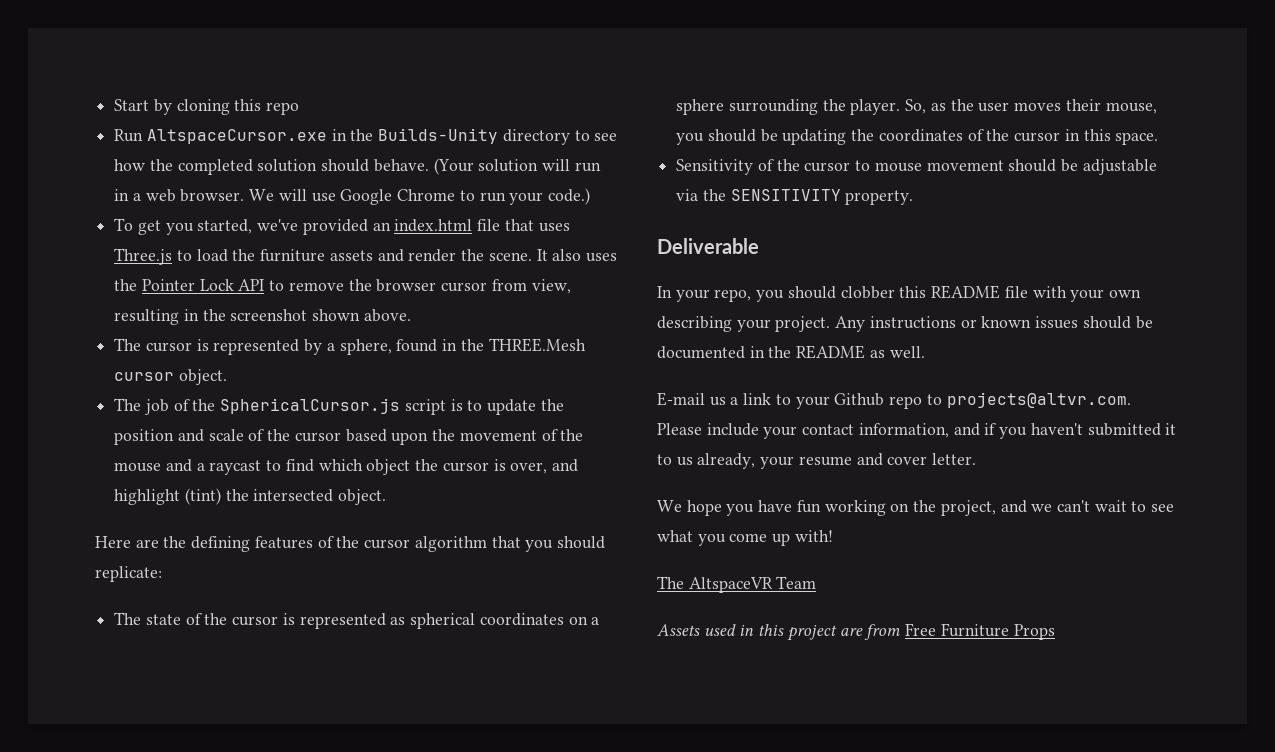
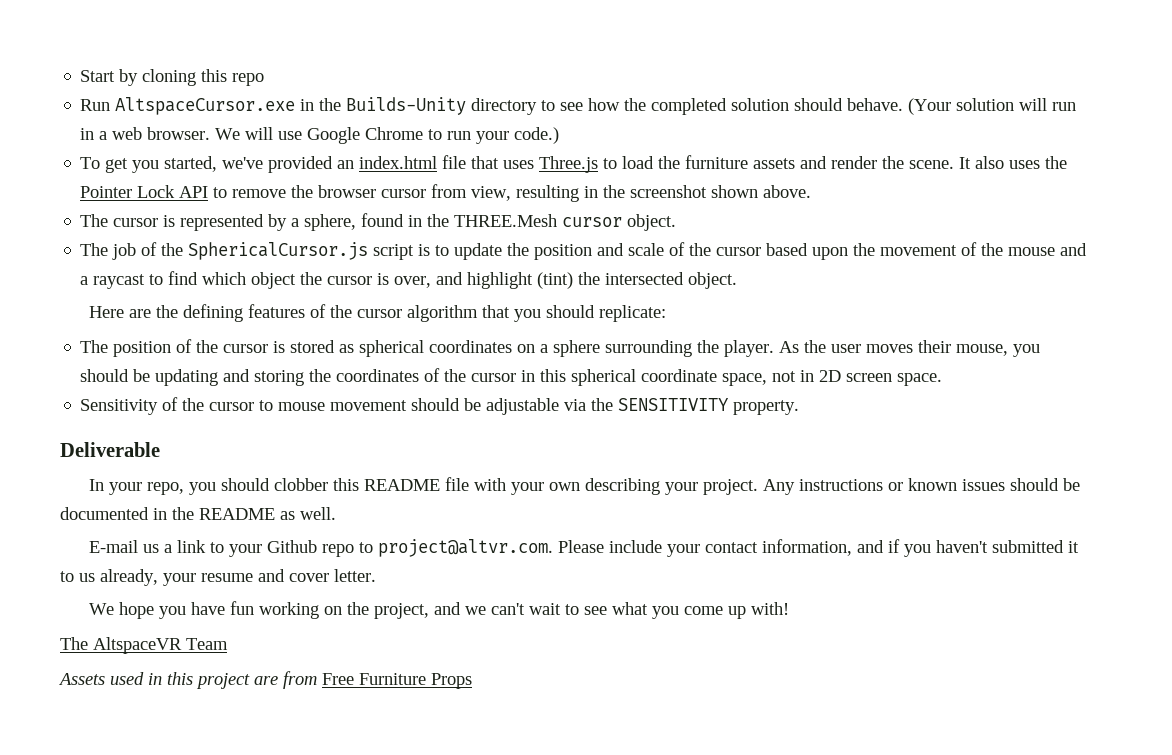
- The state of the cursor is represented as spherical coordinates on a sphere surrounding the player.
+ The position of the cursor is stored as spherical coordinates on a sphere surrounding the player.
- So, as the user moves their mouse, you should be updating the coordinates of the cursor in this space.
+ As the user moves their mouse, you should be updating and storing the coordinates of the cursor in this spherical coordinate space, not in 2D screen space.
- E-mail us a link to your Github repo to projects@altvr.com. Please include your contact information, and if you haven't submitted it to us already, your resume and cover letter.
+ E-mail us a link to your Github repo to project@altvr.com. Please include your contact information, and if you haven't submitted it to us already, your resume and cover letter.

